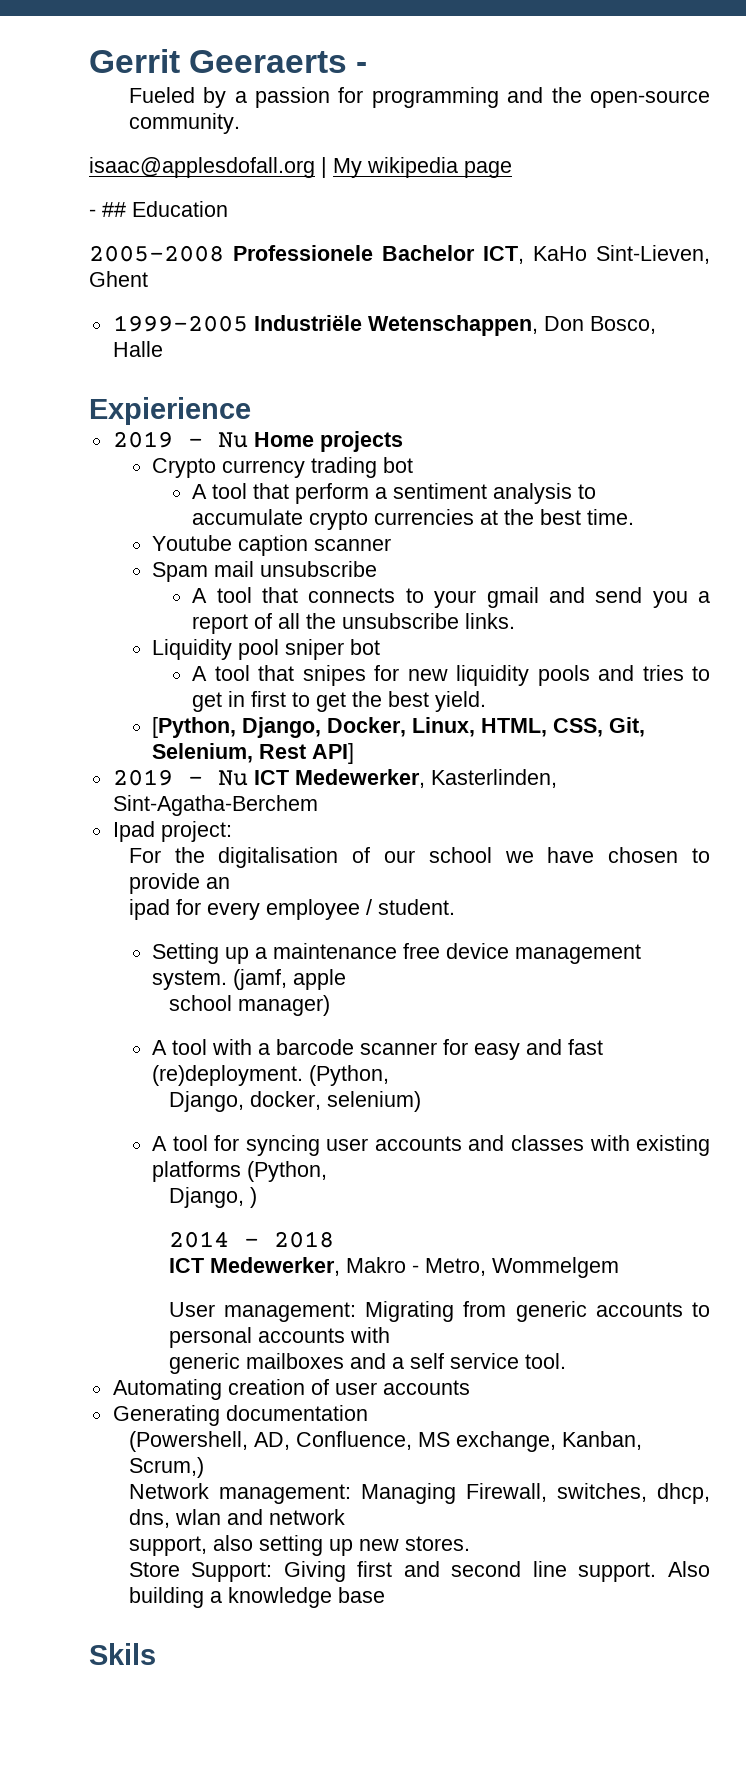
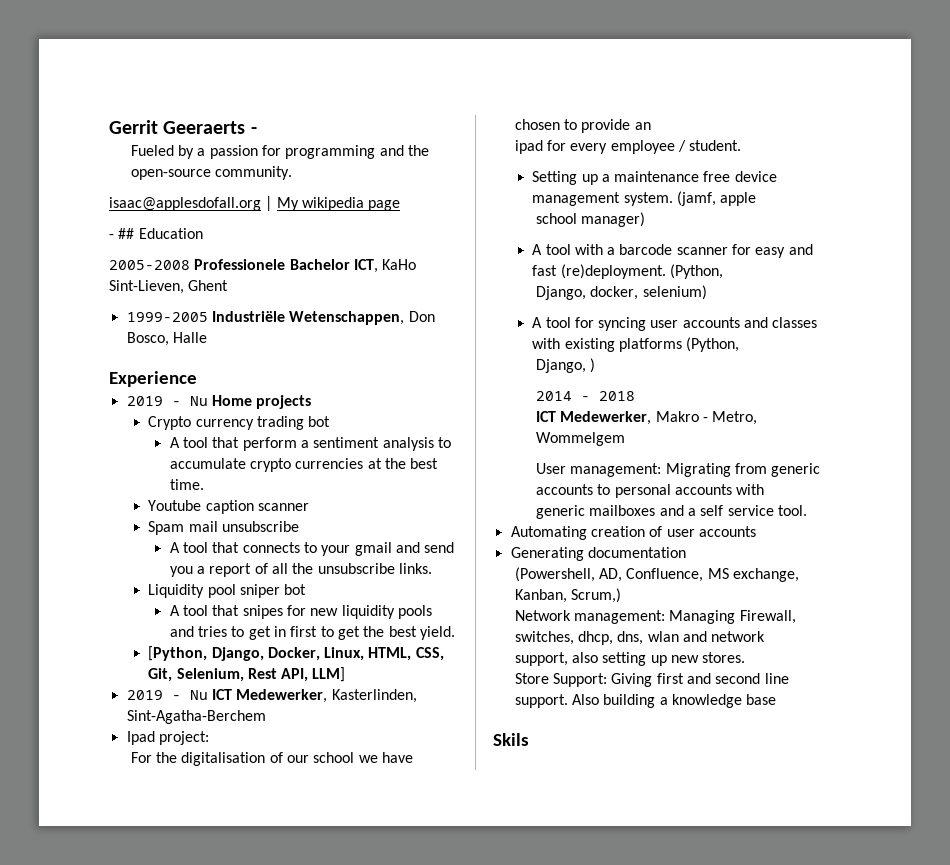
- Expierience
+ Experience
- [Python, Django, Docker, Linux, HTML, CSS, Git, Selenium, Rest API]
+ [Python, Django, Docker, Linux, HTML, CSS, Git, Selenium, Rest API, LLM]

